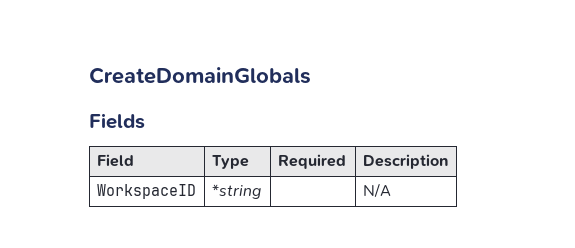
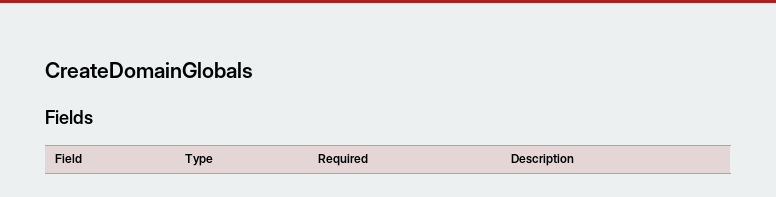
- WorkspaceID | *string | | N/A

